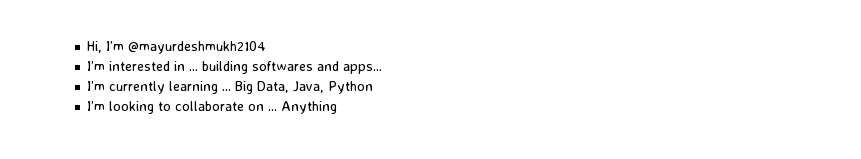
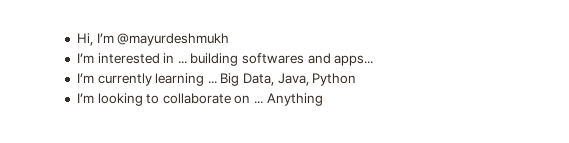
- Hi, I’m @mayurdeshmukh2104
+ Hi, I’m @mayurdeshmukh

